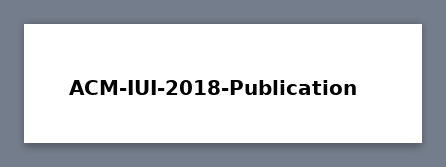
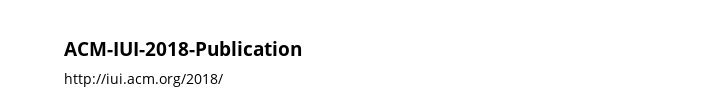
+ http://iui.acm.org/2018/

